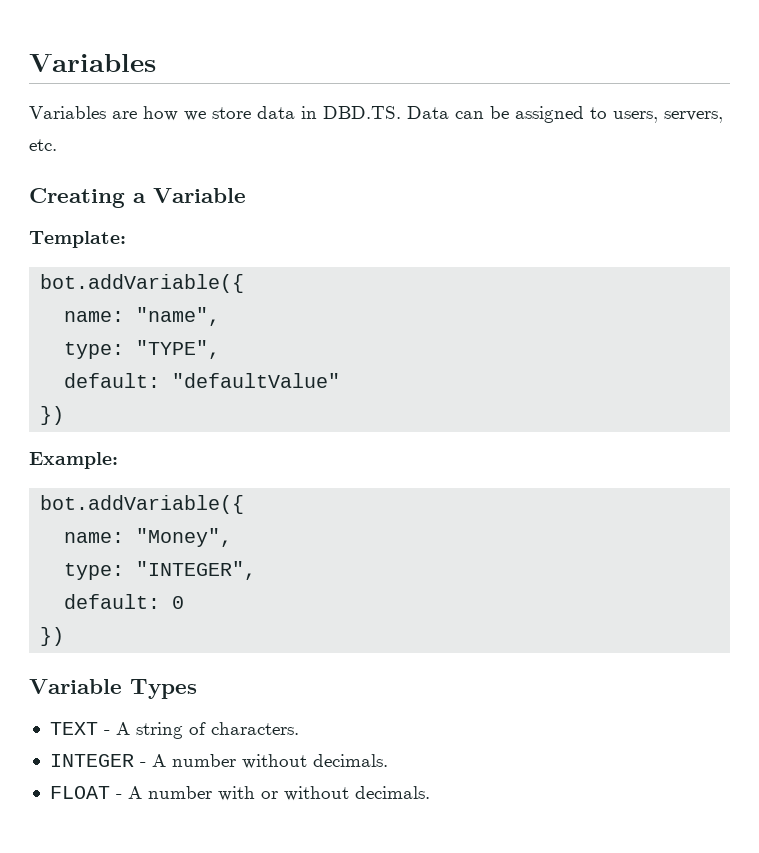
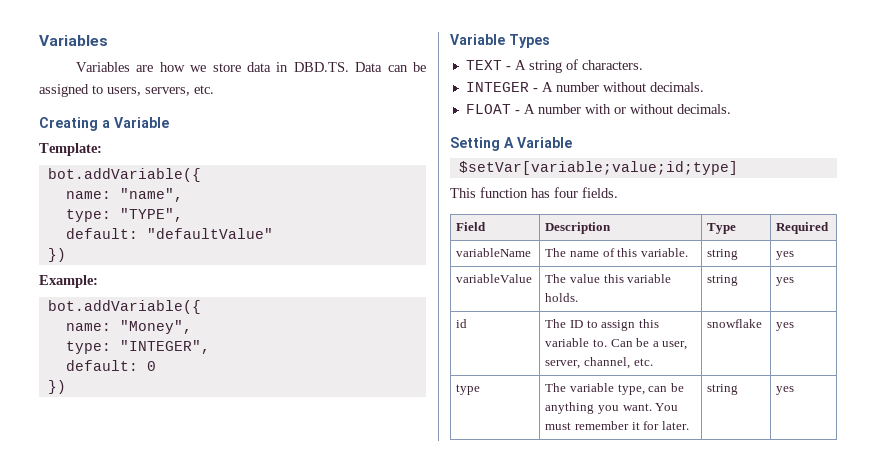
+ Setting A Variable
+ $setVar[variable;value;id;type]
+ This function has four fields.
+ Field | Description | Type | Required
+ variableName | The name of this variable. | string | yes
+ variableValue | The value this variable holds. | string | yes
+ id | The ID to assign this variable to. Can be a user, server, channel, etc. | snowflake | yes
+ type | The variable type, can be anything you want. You must remember it for later. | string | yes

